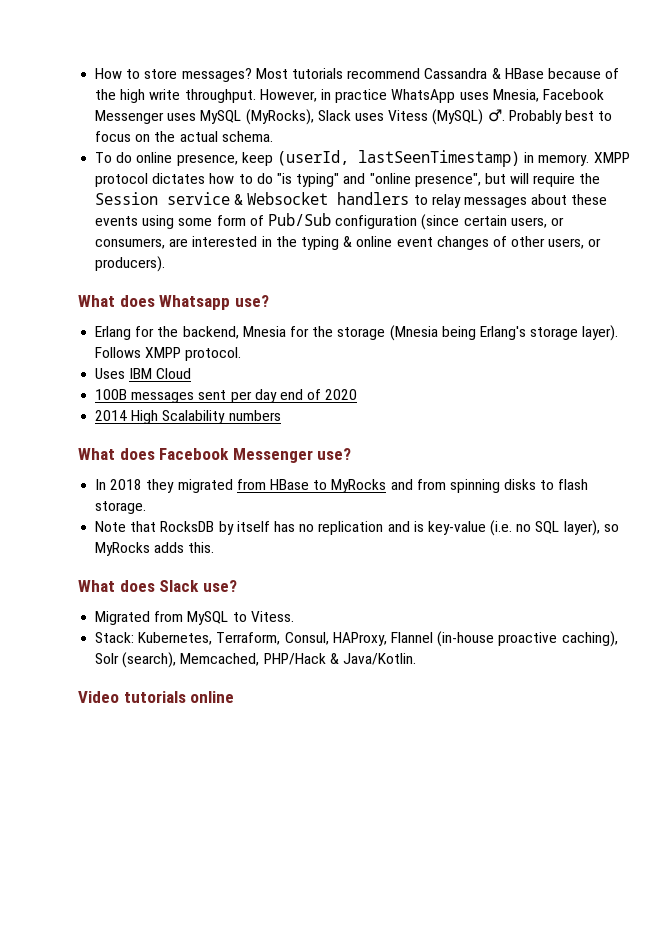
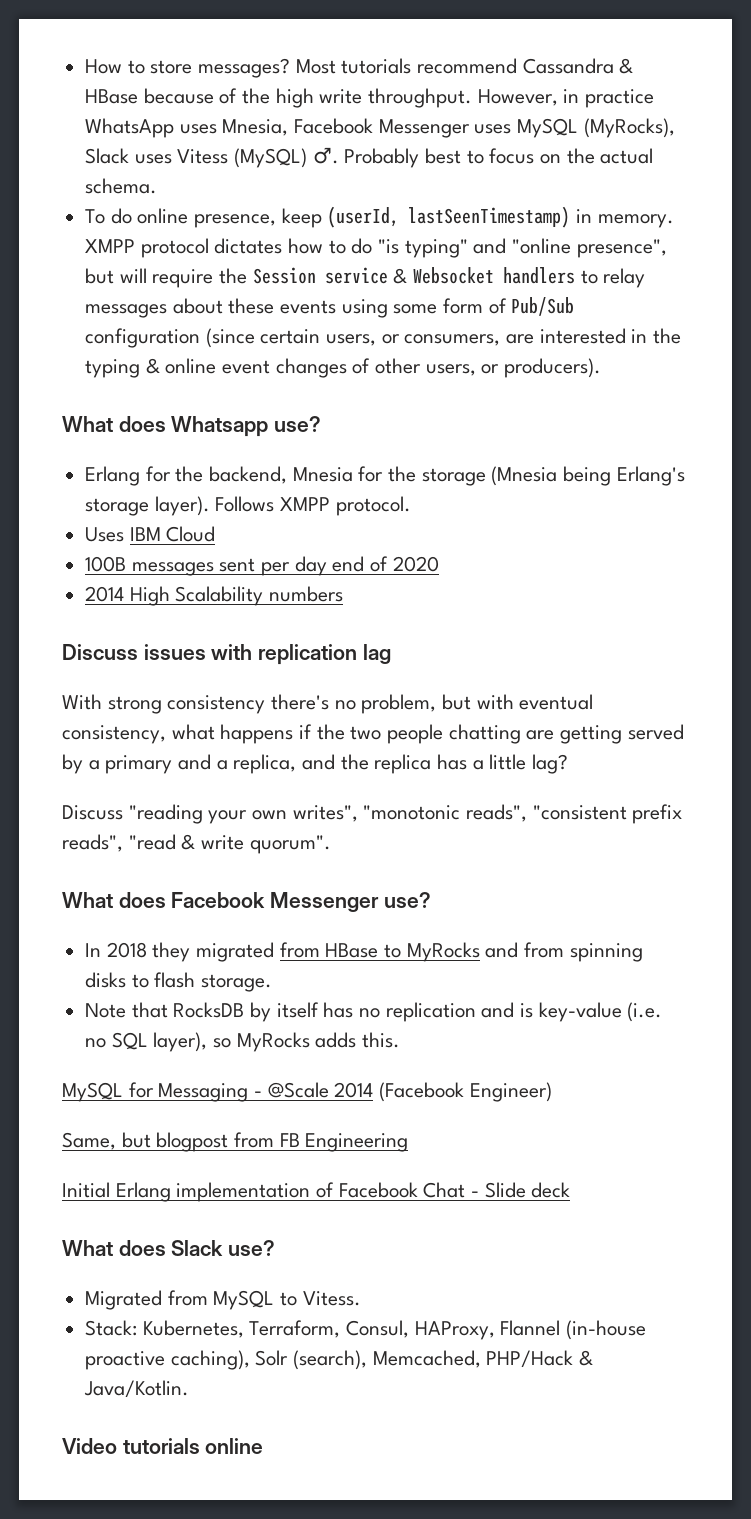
+ Discuss issues with replication lag
+ With strong consistency there's no problem, but with eventual consistency, what happens if the two people chatting are getting served by a primary and a replica, and the replica has a little lag?
+ Discuss "reading your own writes", "monotonic reads", "consistent prefix reads", "read & write quorum".
+ MySQL for Messaging - @Scale 2014 (Facebook Engineer)
+ Same, but blogpost from FB Engineering
+ Initial Erlang implementation of Facebook Chat - Slide deck

